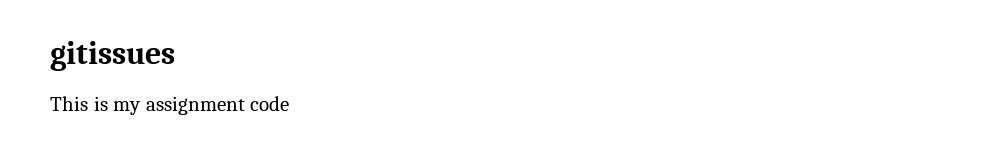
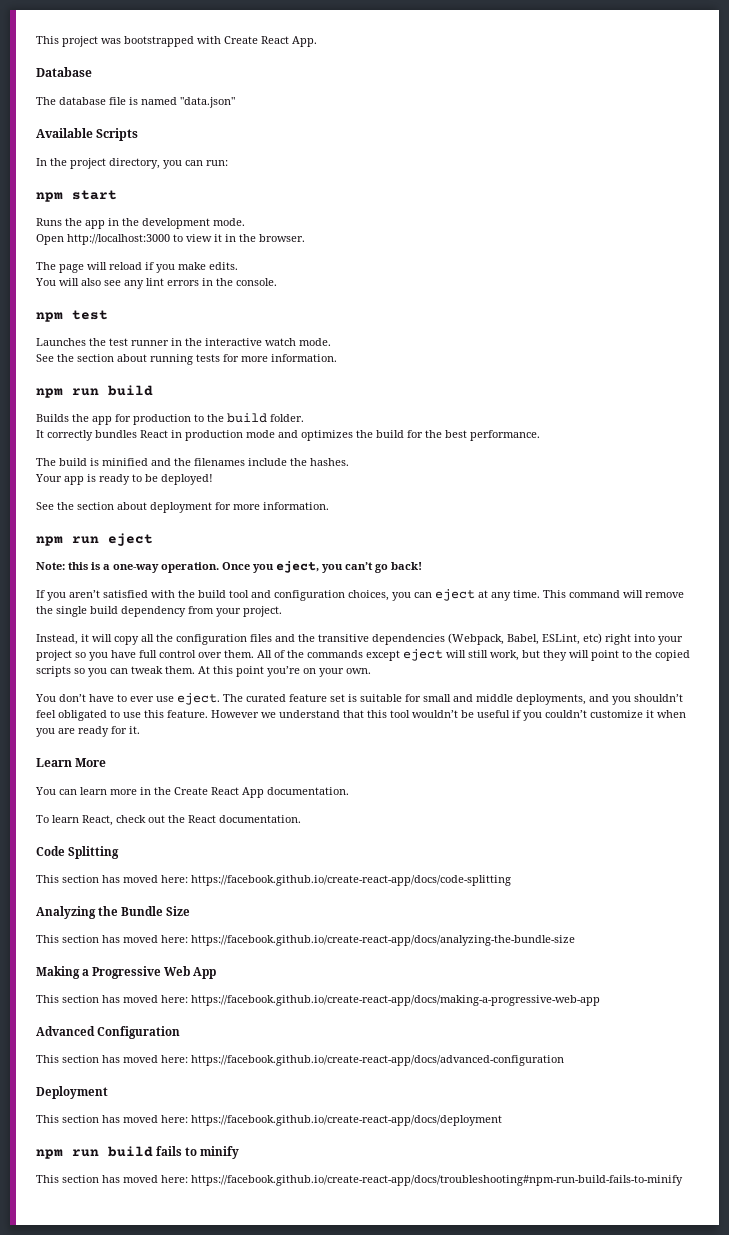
- gitissues
- This is my assignment code
+ This project was bootstrapped with Create React App.
+ Database
+ The database file is named "data.json"
+ Available Scripts
+ In the project directory, you can run:
+ npm start
+ Runs the app in the development mode.
+ Open http://localhost:3000 to view it in the browser.
+ The page will reload if you make edits.
+ You will also see any lint errors in the console.
+ npm test
+ Launches the test runner in the interactive watch mode.
+ See the section about running tests for more information.
+ npm run build
+ Builds the app for production to the build folder.
+ It correctly bundles React in production mode and optimizes the build for the best performance.
+ The build is minified and the filenames include the hashes.
+ Your app is ready to be deployed!
+ See the section about deployment for more information.
+ npm run eject
+ Note: this is a one-way operation. Once you eject, you can’t go back!
+ If you aren’t satisfied with the build tool and configuration choices, you can eject at any time. This command will remove the single build dependency from your project.
+ Instead, it will copy all the configuration files and the transitive dependencies (Webpack, Babel, ESLint, etc) right into your project so you have full control over them. All of the commands except eject will still work, but they will point to the copied scripts so you can tweak them. At this point you’re on your own.
+ You don’t have to ever use eject. The curated feature set is suitable for small and middle deployments, and you shouldn’t feel obligated to use this feature. However we understand that this tool wouldn’t be useful if you couldn’t customize it when you are ready for it.
+ Learn More
+ You can learn more in the Create React App documentation.
+ To learn React, check out the React documentation.
+ Code Splitting
+ This section has moved here: https://facebook.github.io/create-react-app/docs/code-splitting
+ Analyzing the Bundle Size
+ This section has moved here: https://facebook.github.io/create-react-app/docs/analyzing-the-bundle-size
+ Making a Progressive Web App
+ This section has moved here: https://facebook.github.io/create-react-app/docs/making-a-progressive-web-app
+ Advanced Configuration
+ This section has moved here: https://facebook.github.io/create-react-app/docs/advanced-configuration
+ Deployment
+ This section has moved here: https://facebook.github.io/create-react-app/docs/deployment
+ npm run build fails to minify
+ This section has moved here: https://facebook.github.io/create-react-app/docs/troubleshooting#npm-run-build-fails-to-minify

